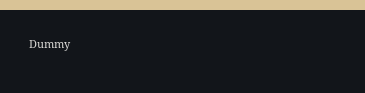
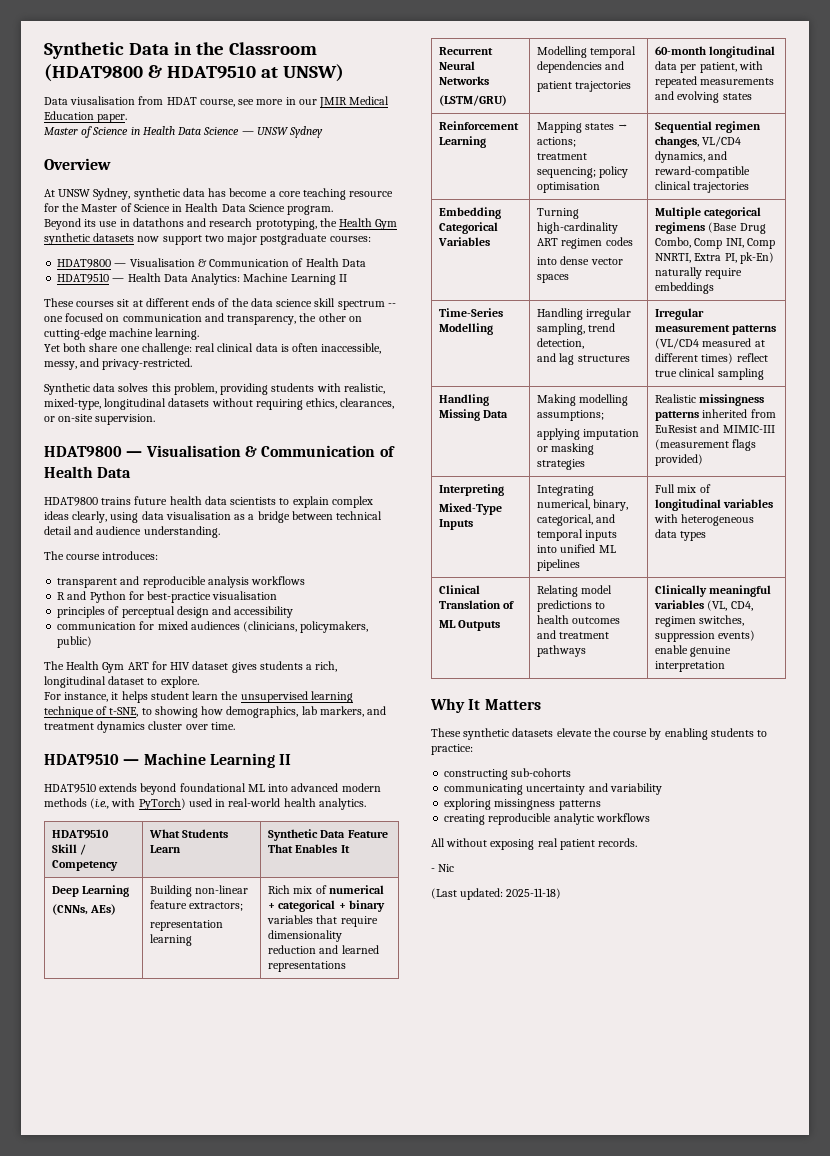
- Dummy
+ Synthetic Data in the Classroom (HDAT9800 & HDAT9510 at UNSW)
+ Data viusalisation from HDAT course, see more in our JMIR Medical Education paper.
+ Master of Science in Health Data Science — UNSW Sydney
+ Overview
+ At UNSW Sydney, synthetic data has become a core teaching resource for the Master of Science in Health Data Science program.
+ Beyond its use in datathons and research prototyping, the Health Gym synthetic datasets now support two major postgraduate courses:
+ HDAT9800 — Visualisation & Communication of Health Data
+ HDAT9510 — Health Data Analytics: Machine Learning II
+ These courses sit at different ends of the data science skill spectrum -- one focused on communication and transparency, the other on cutting-edge machine learning.
+ Yet both share one challenge: real clinical data is often inaccessible, messy, and privacy-restricted.
+ Synthetic data solves this problem, providing students with realistic, mixed-type, longitudinal datasets without requiring ethics, clearances, or on-site supervision.
+ HDAT9800 — Visualisation & Communication of Health Data
+ HDAT9800 trains future health data scientists to explain complex ideas clearly, using data visualisation as a bridge between technical detail and audience understanding.
+ The course introduces:
+ transparent and reproducible analysis workflows
+ R and Python for best-practice visualisation
+ principles of perceptual design and accessibility
+ communication for mixed audiences (clinicians, policymakers, public)
+ The Health Gym ART for HIV dataset gives students a rich, longitudinal dataset to explore.
+ For instance, it helps student learn the unsupervised learning technique of t-SNE, to showing how demographics, lab markers, and treatment dynamics cluster over time.
+ HDAT9510 — Machine Learning II
+ HDAT9510 extends beyond foundational ML into advanced modern methods (i.e., with PyTorch) used in real-world health analytics.
+ HDAT9510 Skill / Competency | What Students Learn | Synthetic Data Feature That Enables It
+ Deep Learning
+ (CNNs, AEs) | Building non-linear feature extractors;
+ representation learning | Rich mix of numerical + categorical + binary variables that require dimensionality reduction and learned representations
+ Recurrent Neural Networks
+ (LSTM/GRU) | Modelling temporal dependencies and
+ patient trajectories | 60-month longitudinal data per patient, with repeated measurements and evolving states
+ Reinforcement Learning | Mapping states → actions;
+ treatment sequencing; policy optimisation | Sequential regimen changes, VL/CD4 dynamics, and reward-compatible clinical trajectories
+ Embedding Categorical Variables | Turning high-cardinality ART regimen codes
+ into dense vector spaces | Multiple categorical regimens (Base Drug Combo, Comp INI, Comp NNRTI, Extra PI, pk-En) naturally require embeddings
+ Time-Series Modelling | Handling irregular sampling, trend detection,
+ and lag structures | Irregular measurement patterns (VL/CD4 measured at different times) reflect true clinical sampling
+ Handling Missing Data | Making modelling assumptions;
+ applying imputation or masking strategies | Realistic missingness patterns inherited from EuResist and MIMIC-III (measurement flags provided)
+ Interpreting
+ Mixed-Type Inputs | Integrating numerical, binary, categorical, and temporal inputs into unified ML pipelines | Full mix of longitudinal variables with heterogeneous data types
+ Clinical Translation of
+ ML Outputs | Relating model predictions to health outcomes and treatment pathways | Clinically meaningful variables (VL, CD4, regimen switches, suppression events) enable genuine interpretation
+ Why It Matters
+ These synthetic datasets elevate the course by enabling students to practice:
+ constructing sub-cohorts
+ communicating uncertainty and variability
+ exploring missingness patterns
+ creating reproducible analytic workflows
+ All without exposing real patient records.
+ - Nic
+ (Last updated: 2025-11-18)

